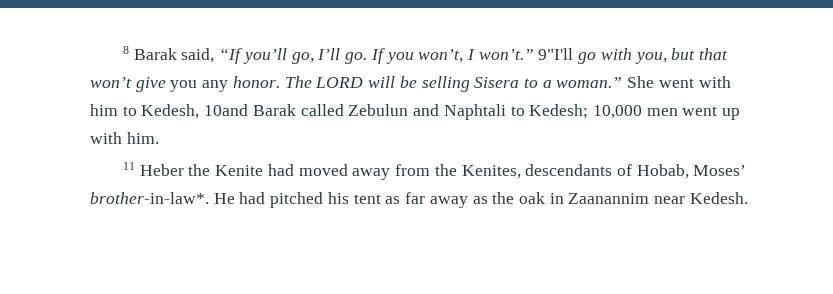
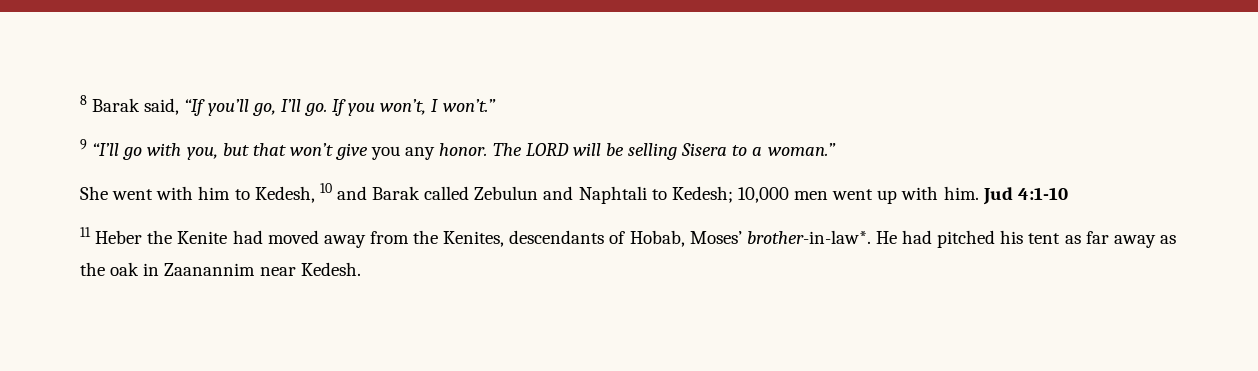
- If you won’t, I won’t.” 9"I'll go with you, but that won’t give you any honor.
+ If you won’t, I won’t.”
+ 9 “I’ll go with you, but that won’t give you any honor.
- The LORD will be selling Sisera to a woman.” She went with him to Kedesh, 10and Barak called Zebulun and Naphtali to Kedesh; 10,000 men went up with him.
+ The LORD will be selling Sisera to a woman.”
+ She went with him to Kedesh, 10 and Barak called Zebulun and Naphtali to Kedesh; 10,000 men went up with him. Jud 4:1-10

